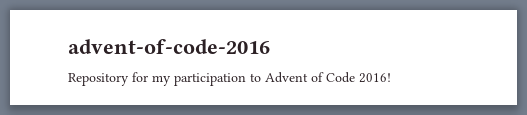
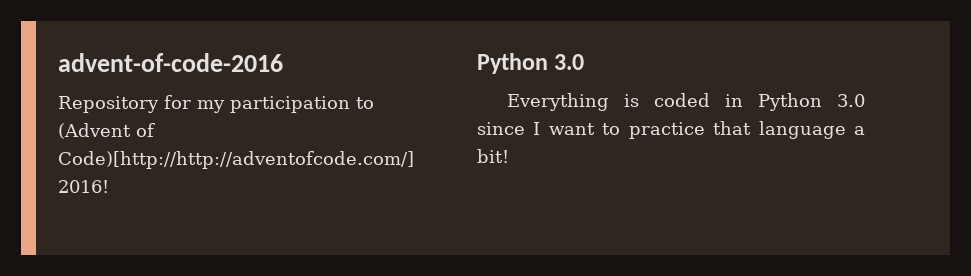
- Repository for my participation to Advent of Code 2016!
+ Repository for my participation to (Advent of Code)[http://http://adventofcode.com/] 2016!
+ Python 3.0
+ Everything is coded in Python 3.0 since I want to practice that language a bit!

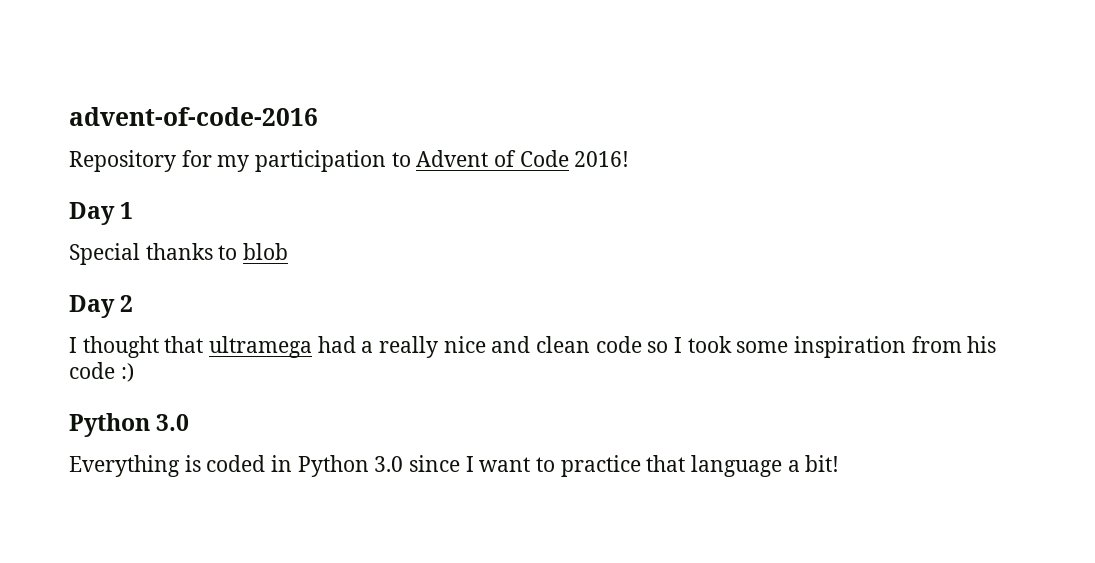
- Repository for my participation to (Advent of Code)[http://http://adventofcode.com/] 2016!
+ Repository for my participation to Advent of Code 2016!
+ Day 1
+ Special thanks to blob
+ Day 2
+ I thought that ultramega had a really nice and clean code so I took some inspiration from his code :)

